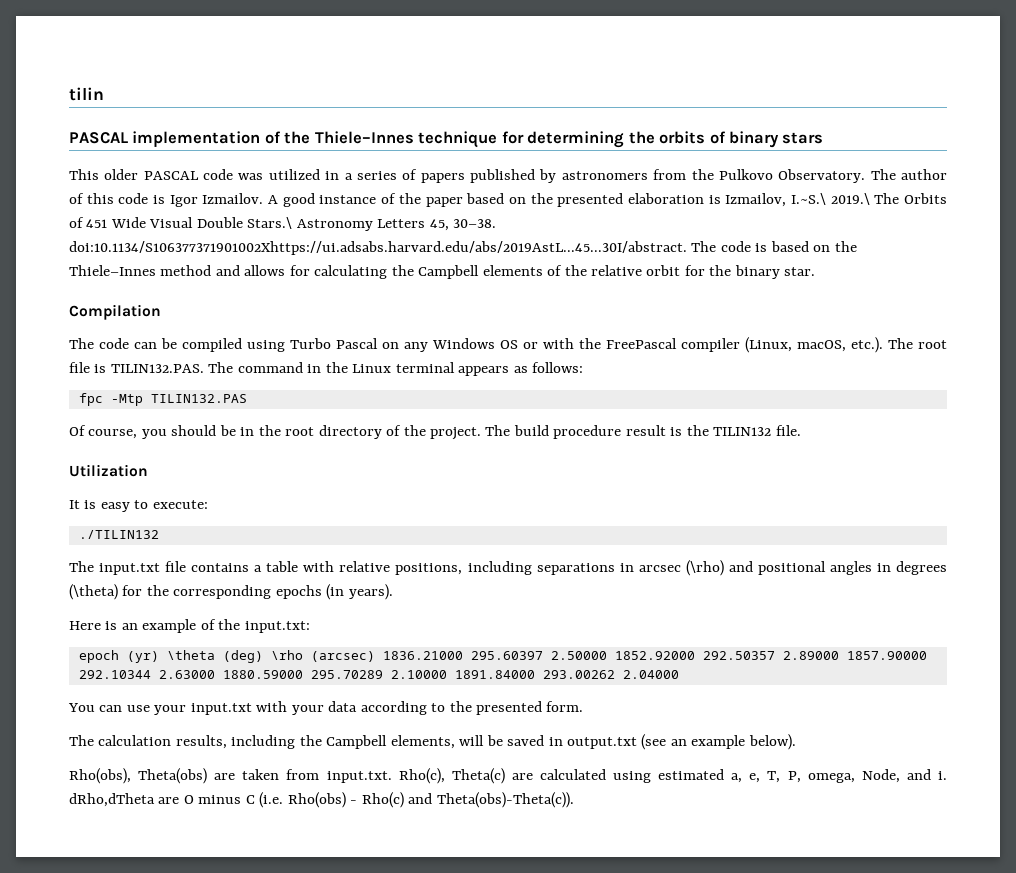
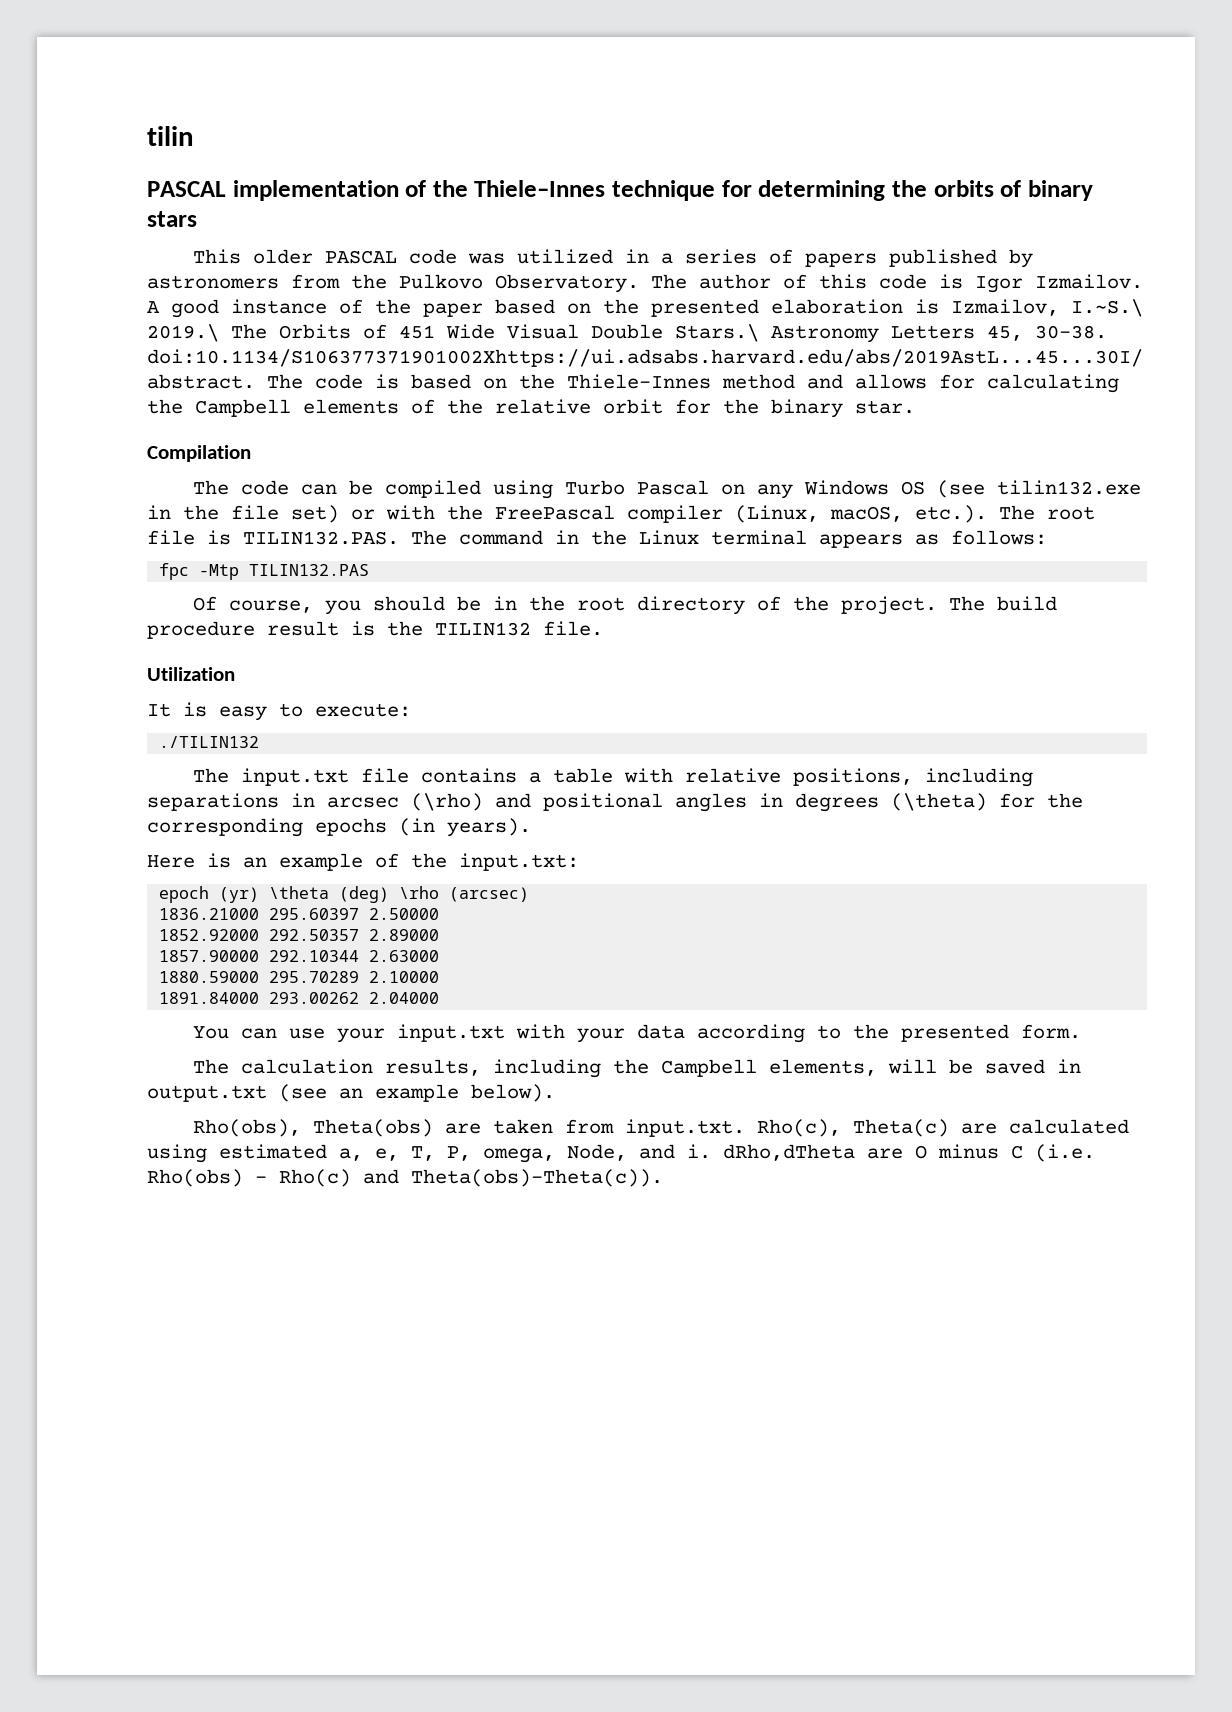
- The code can be compiled using Turbo Pascal on any Windows OS or with the FreePascal compiler (Linux, macOS, etc.). The root file is TILIN132.PAS. The command in the Linux terminal appears as follows:
+ The code can be compiled using Turbo Pascal on any Windows OS (see tilin132.exe in the file set) or with the FreePascal compiler (Linux, macOS, etc.). The root file is TILIN132.PAS. The command in the Linux terminal appears as follows:
- epoch (yr) \theta (deg) \rho (arcsec) 1836.21000 295.60397 2.50000 1852.92000 292.50357 2.89000 1857.90000 292.10344 2.63000 1880.59000 295.70289 2.10000 1891.84000 293.00262 2.04000
+ epoch (yr) \theta (deg) \rho (arcsec)
+ 1836.21000 295.60397 2.50000
+ 1852.92000 292.50357 2.89000
+ 1857.90000 292.10344 2.63000
+ 1880.59000 295.70289 2.10000
+ 1891.84000 293.00262 2.04000

